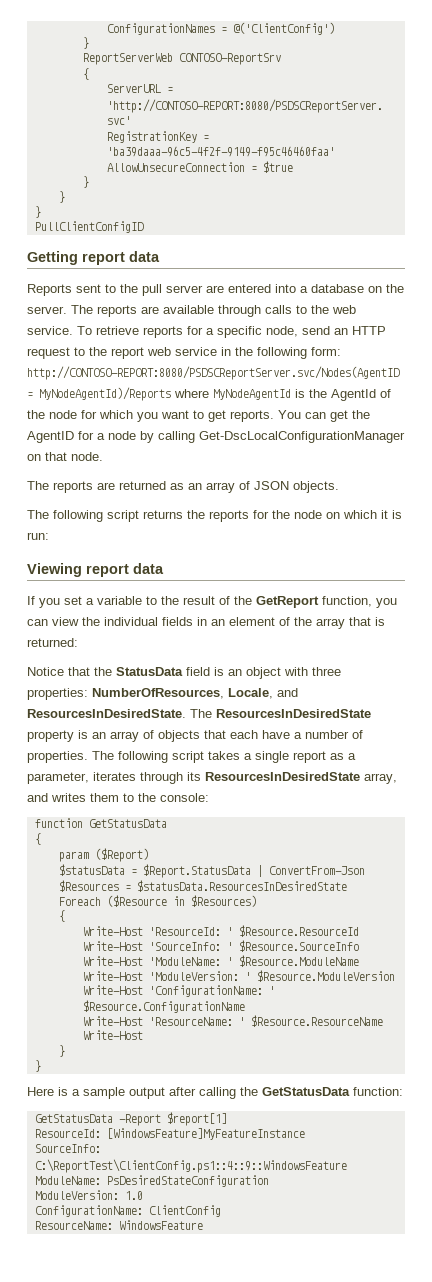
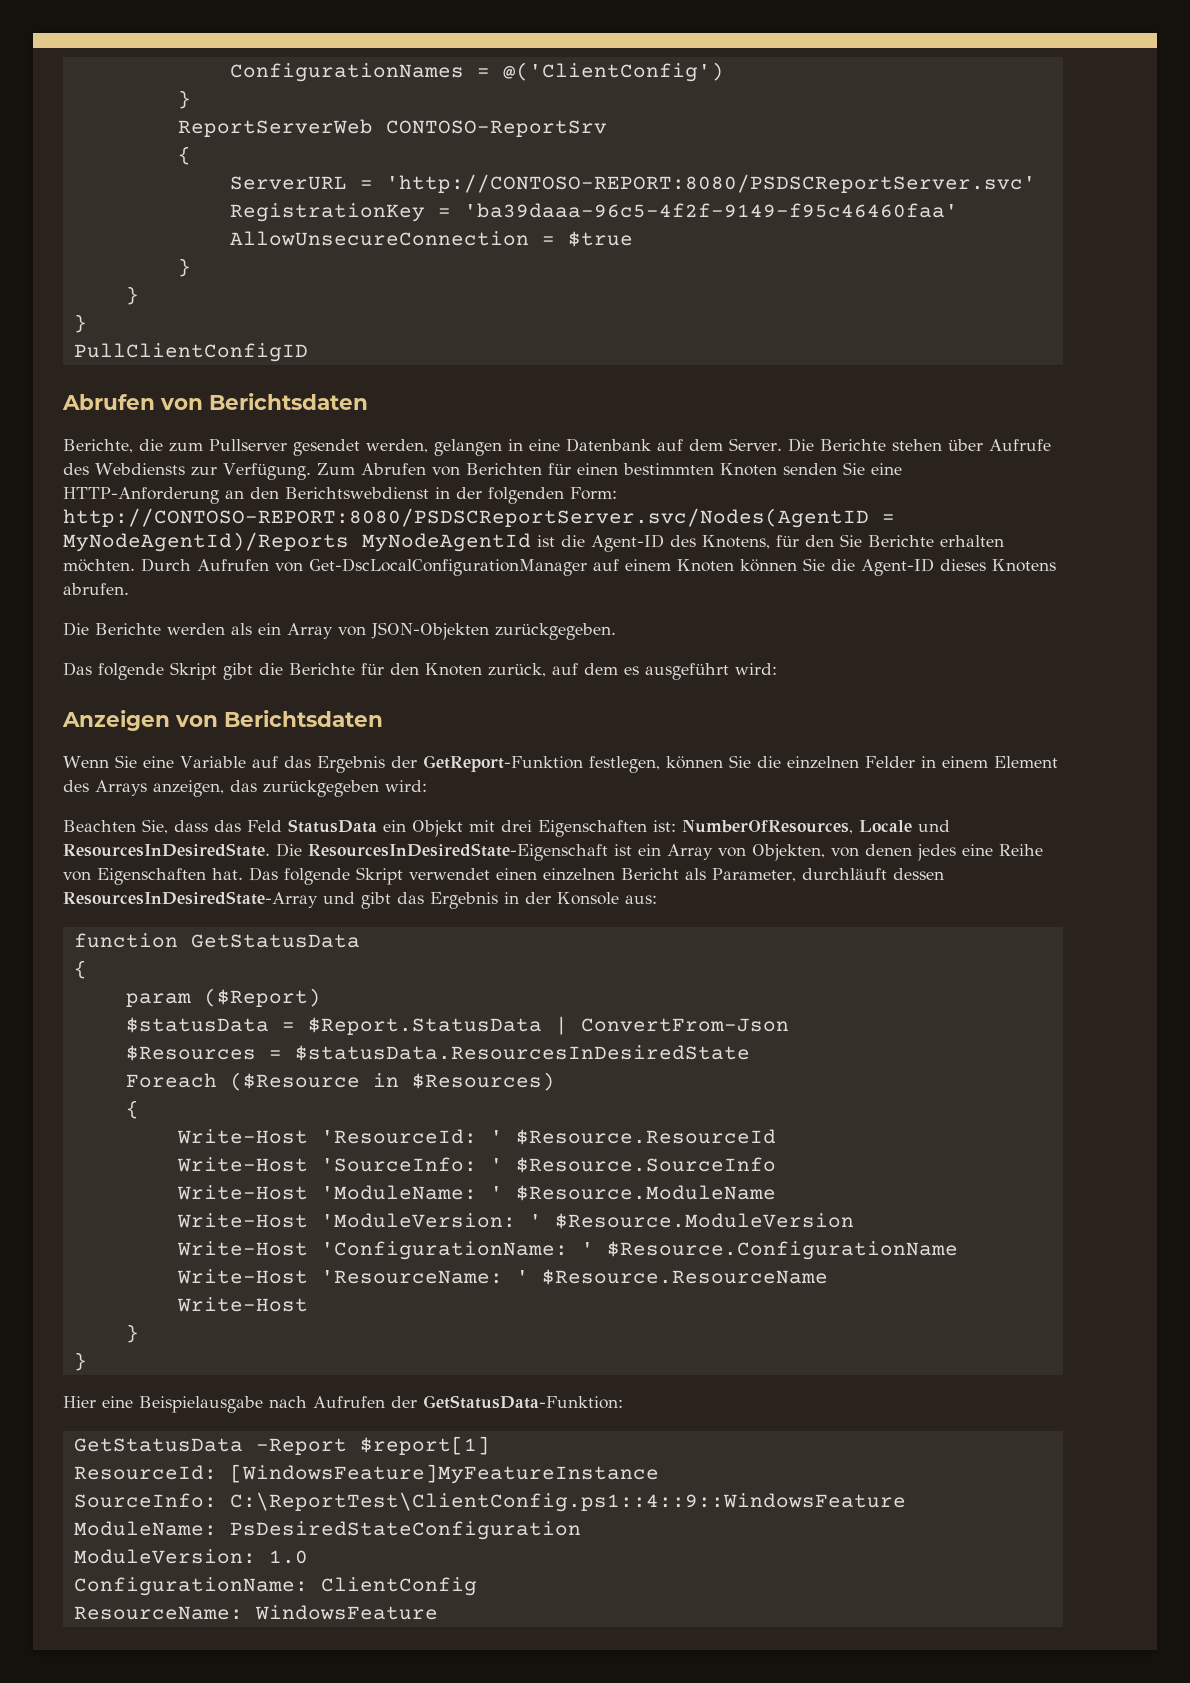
- Getting report data
- Reports sent to the pull server are entered into a database on the server. The reports are available through calls to the web service. To retrieve reports for a specific node, send an HTTP request to the report web service in the following form: http://CONTOSO-REPORT:8080/PSDSCReportServer.svc/Nodes(AgentID = MyNodeAgentId)/Reports where MyNodeAgentId is the AgentId of the node for which you want to get reports. You can get the AgentID for a node by calling Get-DscLocalConfigurationManager on that node.
- The reports are returned as an array of JSON objects.
- The following script returns the reports for the node on which it is run:
- Viewing report data
- If you set a variable to the result of the GetReport function, you can view the individual fields in an element of the array that is returned:
- Notice that the StatusData field is an object with three properties: NumberOfResources, Locale, and ResourcesInDesiredState. The ResourcesInDesiredState property is an array of objects that each have a number of properties. The following script takes a single report as a parameter, iterates through its ResourcesInDesiredState array, and writes them to the console:
+ Abrufen von Berichtsdaten
+ Berichte, die zum Pullserver gesendet werden, gelangen in eine Datenbank auf dem Server. Die Berichte stehen über Aufrufe des Webdiensts zur Verfügung. Zum Abrufen von Berichten für einen bestimmten Knoten senden Sie eine HTTP-Anforderung an den Berichtswebdienst in der folgenden Form: http://CONTOSO-REPORT:8080/PSDSCReportServer.svc/Nodes(AgentID = MyNodeAgentId)/Reports MyNodeAgentId ist die Agent-ID des Knotens, für den Sie Berichte erhalten möchten. Durch Aufrufen von Get-DscLocalConfigurationManager auf einem Knoten können Sie die Agent-ID dieses Knotens abrufen.
+ Die Berichte werden als ein Array von JSON-Objekten zurückgegeben.
+ Das folgende Skript gibt die Berichte für den Knoten zurück, auf dem es ausgeführt wird:
+ Anzeigen von Berichtsdaten
+ Wenn Sie eine Variable auf das Ergebnis der GetReport-Funktion festlegen, können Sie die einzelnen Felder in einem Element des Arrays anzeigen, das zurückgegeben wird:
+ Beachten Sie, dass das Feld StatusData ein Objekt mit drei Eigenschaften ist: NumberOfResources, Locale und ResourcesInDesiredState. Die ResourcesInDesiredState-Eigenschaft ist ein Array von Objekten, von denen jedes eine Reihe von Eigenschaften hat. Das folgende Skript verwendet einen einzelnen Bericht als Parameter, durchläuft dessen ResourcesInDesiredState-Array und gibt das Ergebnis in der Konsole aus:
- Here is a sample output after calling the GetStatusData function:
+ Hier eine Beispielausgabe nach Aufrufen der GetStatusData-Funktion:

